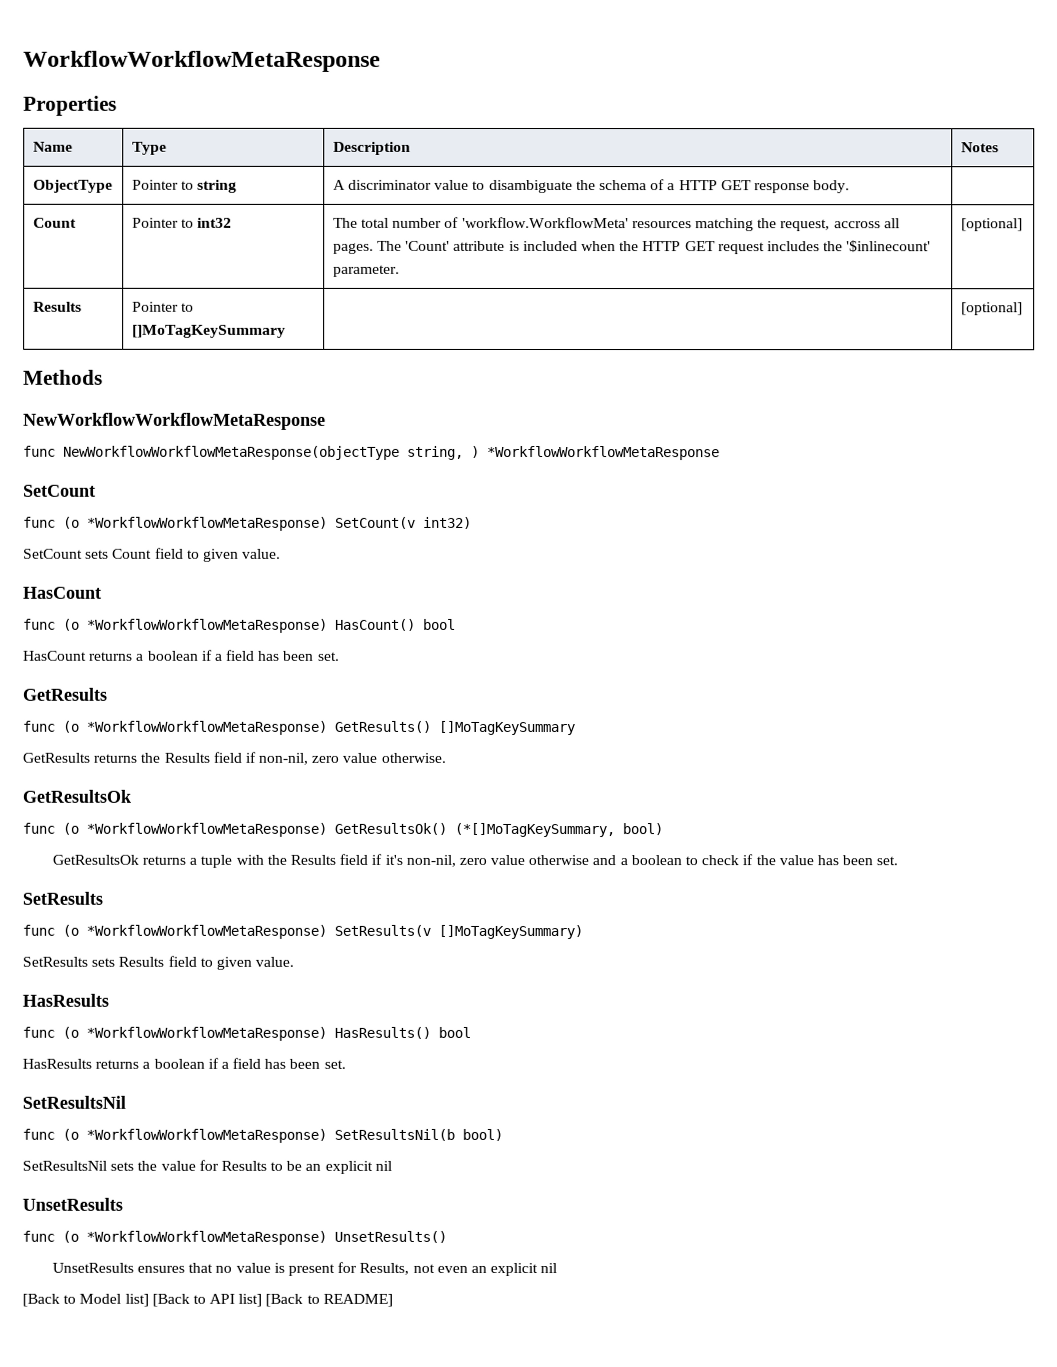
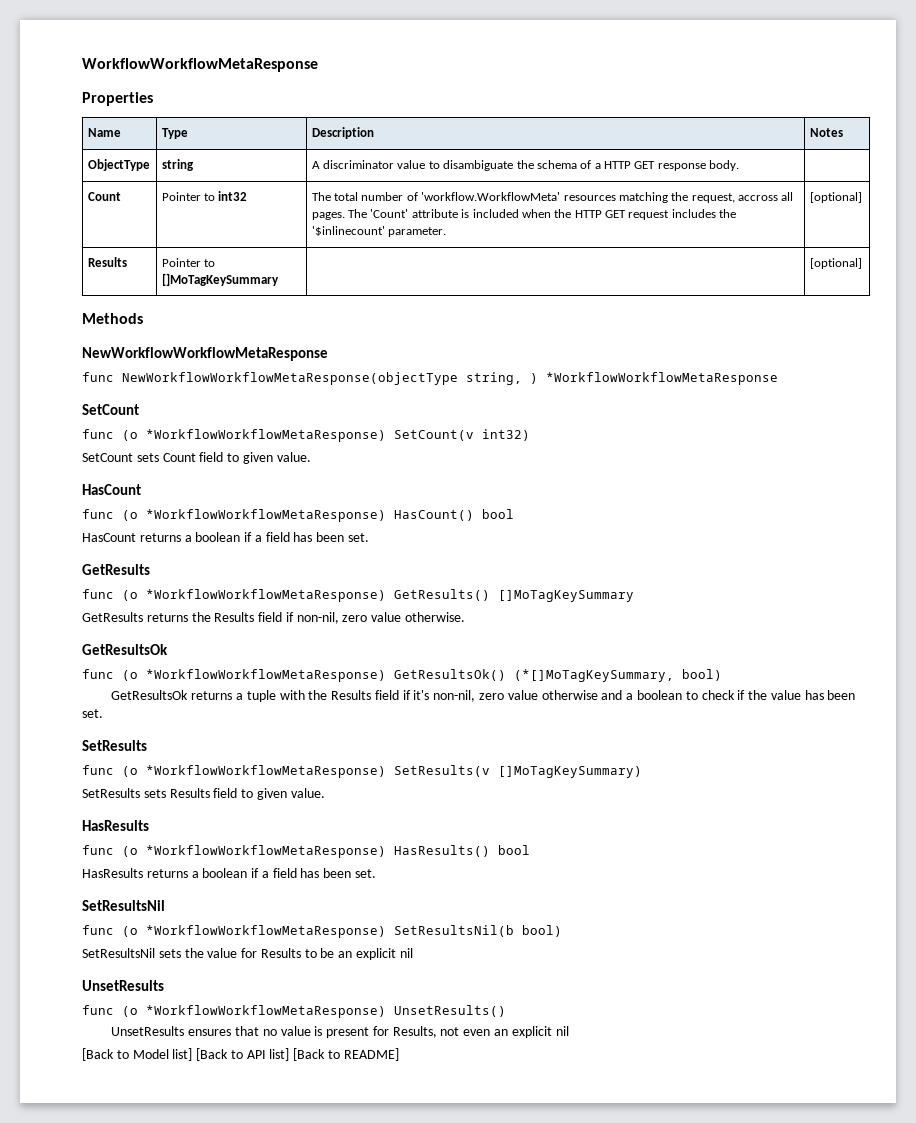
- ObjectType | Pointer to string | A discriminator value to disambiguate the schema of a HTTP GET response body. |
+ ObjectType | string | A discriminator value to disambiguate the schema of a HTTP GET response body. |

